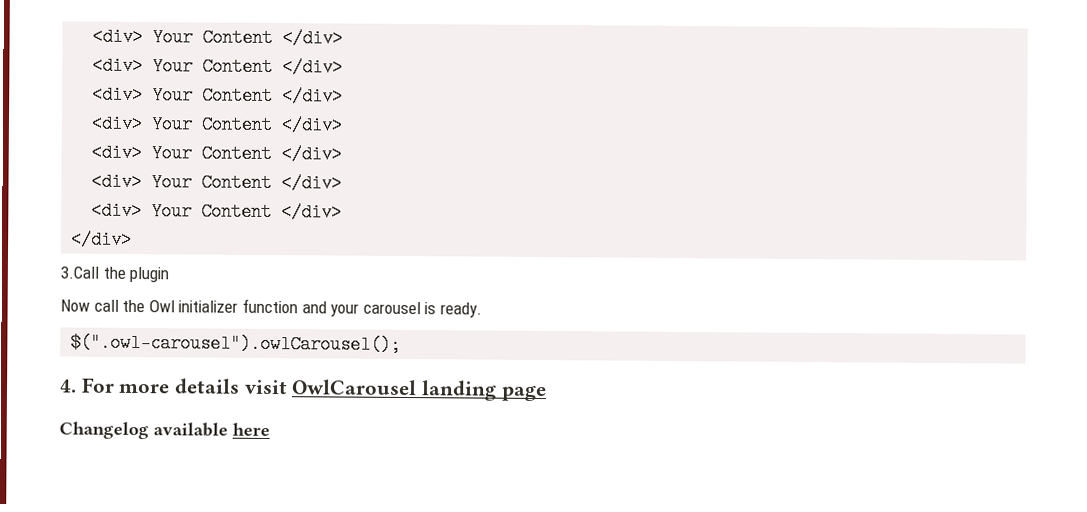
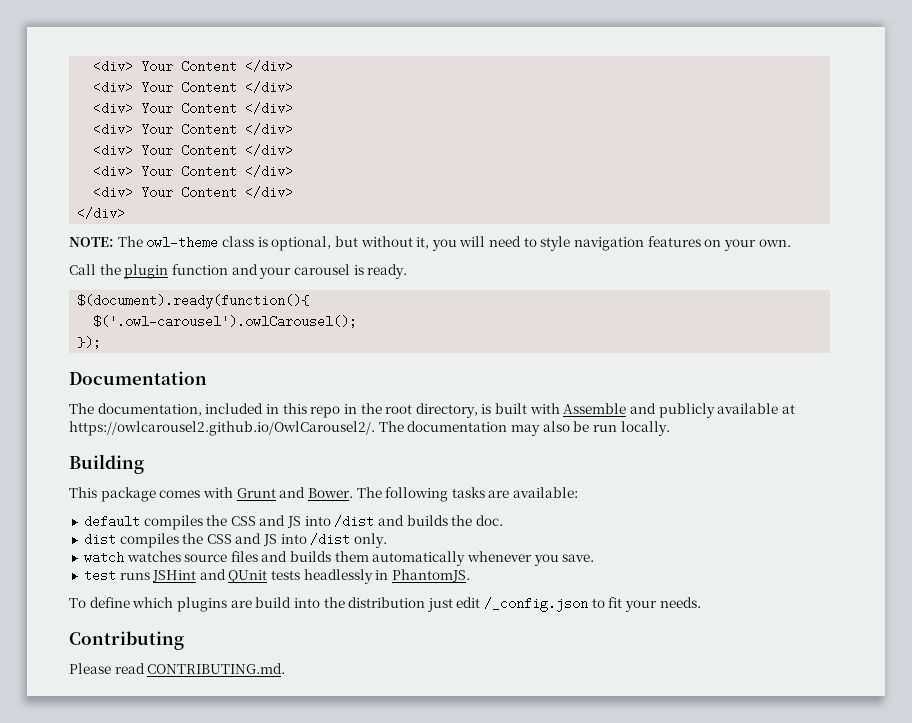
- 3.Call the plugin
- Now call the Owl initializer function and your carousel is ready.
+ NOTE: The owl-theme class is optional, but without it, you will need to style navigation features on your own.
+ Call the plugin function and your carousel is ready.
- $(".owl-carousel").owlCarousel();
- 4. For more details visit OwlCarousel landing page
- Changelog available here
+ $(document).ready(function(){
+ $('.owl-carousel').owlCarousel();
+ });
+ Documentation
+ The documentation, included in this repo in the root directory, is built with Assemble and publicly available at https://owlcarousel2.github.io/OwlCarousel2/. The documentation may also be run locally.
+ Building
+ This package comes with Grunt and Bower. The following tasks are available:
+ default compiles the CSS and JS into /dist and builds the doc.
+ dist compiles the CSS and JS into /dist only.
+ watch watches source files and builds them automatically whenever you save.
+ test runs JSHint and QUnit tests headlessly in PhantomJS.
+ To define which plugins are build into the distribution just edit /_config.json to fit your needs.
+ Contributing
+ Please read CONTRIBUTING.md.

